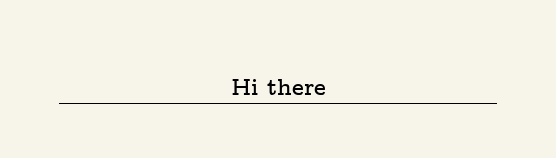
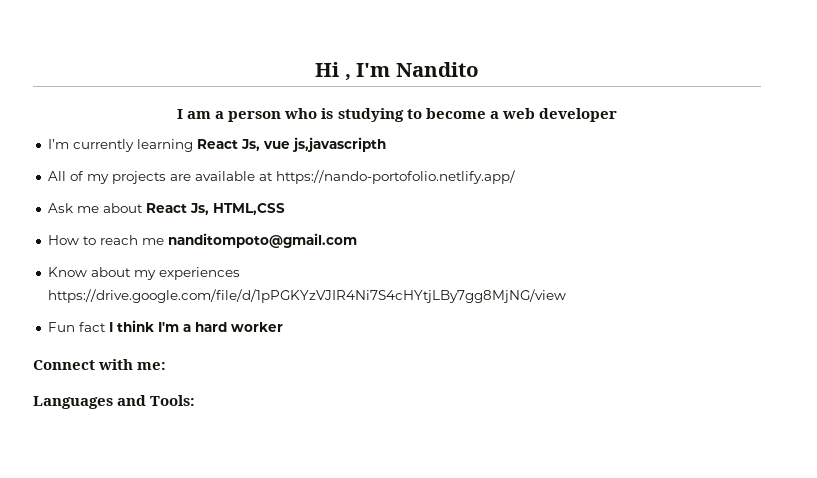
- Hi there
+ Hi , I'm Nandito
+ I am a person who is studying to become a web developer
+ I’m currently learning React Js, vue js,javascripth
+ All of my projects are available at https://nando-portofolio.netlify.app/
+ Ask me about React Js, HTML,CSS
+ How to reach me nanditompoto@gmail.com
+ Know about my experiences https://drive.google.com/file/d/1pPGKYzVJIR4Ni7S4cHYtjLBy7gg8MjNG/view
+ Fun fact I think I'm a hard worker
+ Connect with me:
+ Languages and Tools:

